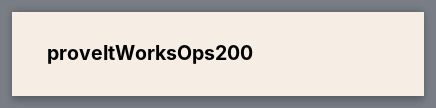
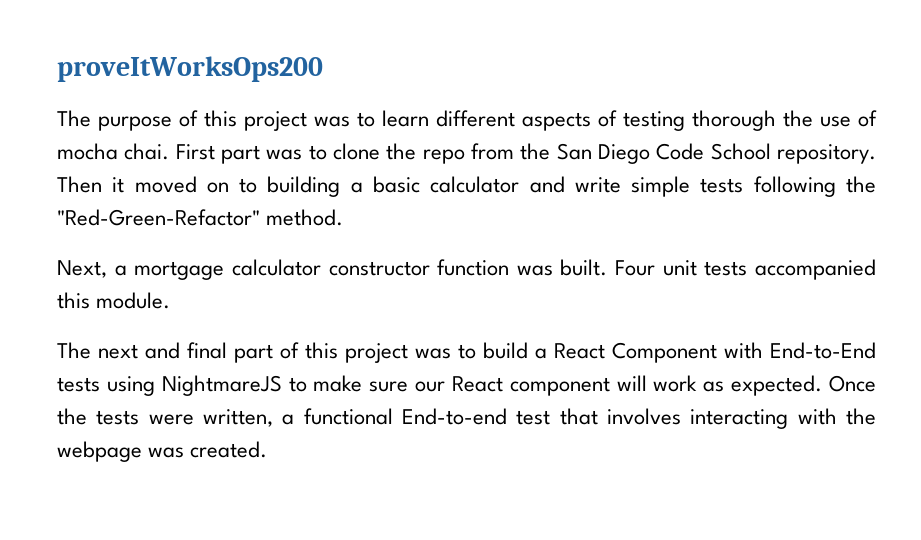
+ The purpose of this project was to learn different aspects of testing thorough the use of mocha chai. First part was to clone the repo from the San Diego Code School repository. Then it moved on to building a basic calculator and write simple tests following the "Red-Green-Refactor" method.
+ Next, a mortgage calculator constructor function was built. Four unit tests accompanied this module.
+ The next and final part of this project was to build a React Component with End-to-End tests using NightmareJS to make sure our React component will work as expected. Once the tests were written, a functional End-to-end test that involves interacting with the webpage was created.

